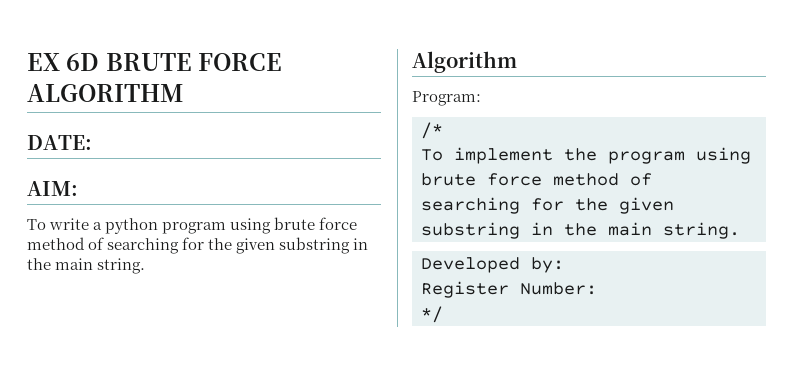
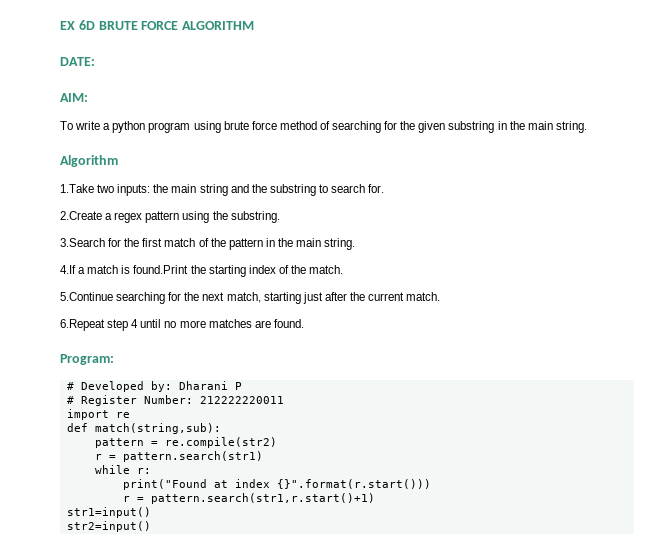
+ 1.Take two inputs: the main string and the substring to search for.
+ 2.Create a regex pattern using the substring.
+ 3.Search for the first match of the pattern in the main string.
+ 4.If a match is found.Print the starting index of the match.
+ 5.Continue searching for the next match, starting just after the current match.
+ 6.Repeat step 4 until no more matches are found.
  Program:
- /*
- To implement the program using brute force method of searching for the given substring in the main string.
- Developed by:
- Register Number:
- */
+ # Developed by: Dharani P
+ # Register Number: 212222220011
+ import re
+ def match(string,sub):
+ pattern = re.compile(str2)
+ r = pattern.search(str1)
+ while r:
+ print("Found at index {}".format(r.start()))
+ r = pattern.search(str1,r.start()+1)
+ str1=input()
+ str2=input()

